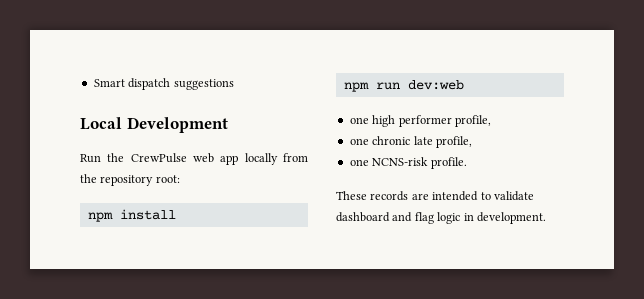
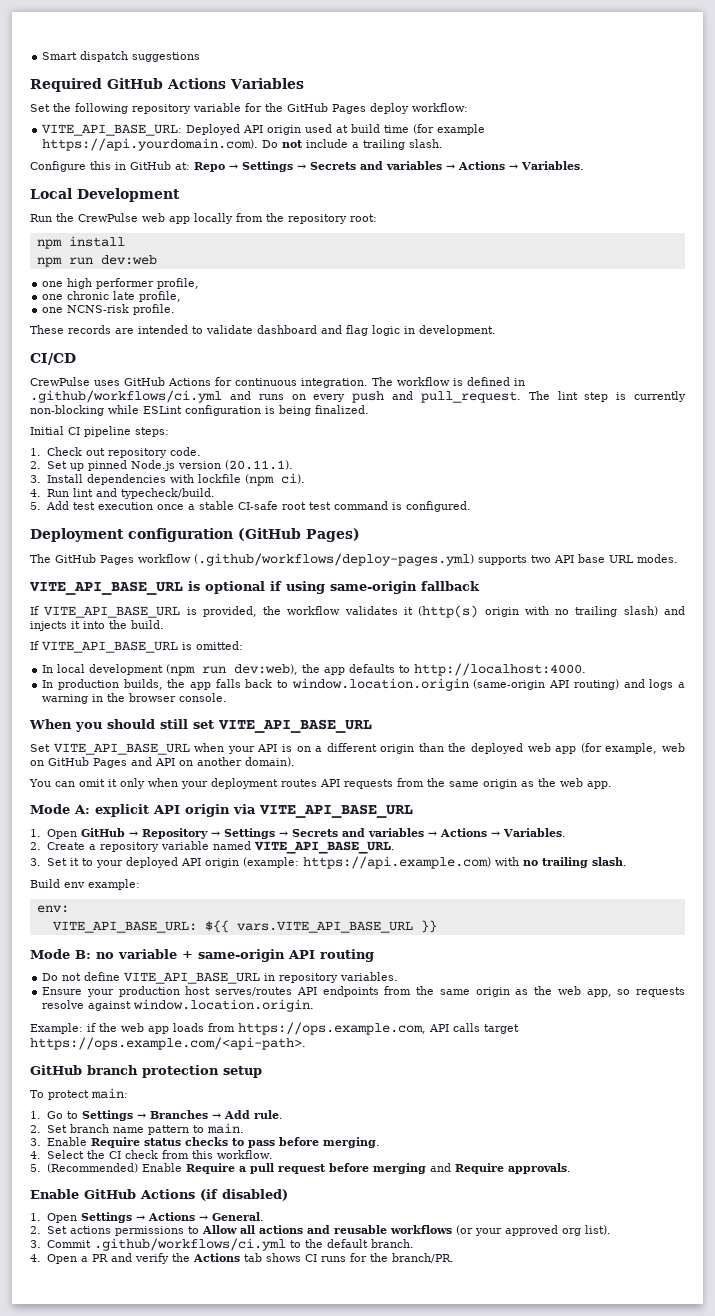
+ Required GitHub Actions Variables
+ Set the following repository variable for the GitHub Pages deploy workflow:
+ VITE_API_BASE_URL: Deployed API origin used at build time (for example https://api.yourdomain.com). Do not include a trailing slash.
+ Configure this in GitHub at: Repo → Settings → Secrets and variables → Actions → Variables.
+ CI/CD
+ CrewPulse uses GitHub Actions for continuous integration. The workflow is defined in .github/workflows/ci.yml and runs on every push and pull_request. The lint step is currently non-blocking while ESLint configuration is being finalized.
+ Initial CI pipeline steps:
+ 1. Check out repository code.
+ 2. Set up pinned Node.js version (20.11.1).
+ 3. Install dependencies with lockfile (npm ci).
+ 4. Run lint and typecheck/build.
+ 5. Add test execution once a stable CI-safe root test command is configured.
+ Deployment configuration (GitHub Pages)
+ The GitHub Pages workflow (.github/workflows/deploy-pages.yml) supports two API base URL modes.
+ VITE_API_BASE_URL is optional if using same-origin fallback
+ If VITE_API_BASE_URL is provided, the workflow validates it (http(s) origin with no trailing slash) and injects it into the build.
+ If VITE_API_BASE_URL is omitted:
+ In local development (npm run dev:web), the app defaults to http://localhost:4000.
+ In production builds, the app falls back to window.location.origin (same-origin API routing) and logs a warning in the browser console.
+ When you should still set VITE_API_BASE_URL
+ Set VITE_API_BASE_URL when your API is on a different origin than the deployed web app (for example, web on GitHub Pages and API on another domain).
+ You can omit it only when your deployment routes API requests from the same origin as the web app.
+ Mode A: explicit API origin via VITE_API_BASE_URL
+ 1. Open GitHub → Repository → Settings → Secrets and variables → Actions → Variables.
+ 2. Create a repository variable named VITE_API_BASE_URL.
+ 3. Set it to your deployed API origin (example: https://api.example.com) with no trailing slash.
+ Build env example:
+ env:
+ VITE_API_BASE_URL: ${{ vars.VITE_API_BASE_URL }}
+ Mode B: no variable + same-origin API routing
+ Do not define VITE_API_BASE_URL in repository variables.
+ Ensure your production host serves/routes API endpoints from the same origin as the web app, so requests resolve against window.location.origin.
+ Example: if the web app loads from https://ops.example.com, API calls target https://ops.example.com/<api-path>.
+ GitHub branch protection setup
+ To protect main:
+ 1. Go to Settings → Branches → Add rule.
+ 2. Set branch name pattern to main.
+ 3. Enable Require status checks to pass before merging.
+ 4. Select the CI check from this workflow.
+ 5. (Recommended) Enable Require a pull request before merging and Require approvals.
+ Enable GitHub Actions (if disabled)
+ 1. Open Settings → Actions → General.
+ 2. Set actions permissions to Allow all actions and reusable workflows (or your approved org list).
+ 3. Commit .github/workflows/ci.yml to the default branch.
+ 4. Open a PR and verify the Actions tab shows CI runs for the branch/PR.

